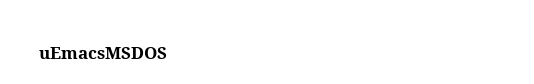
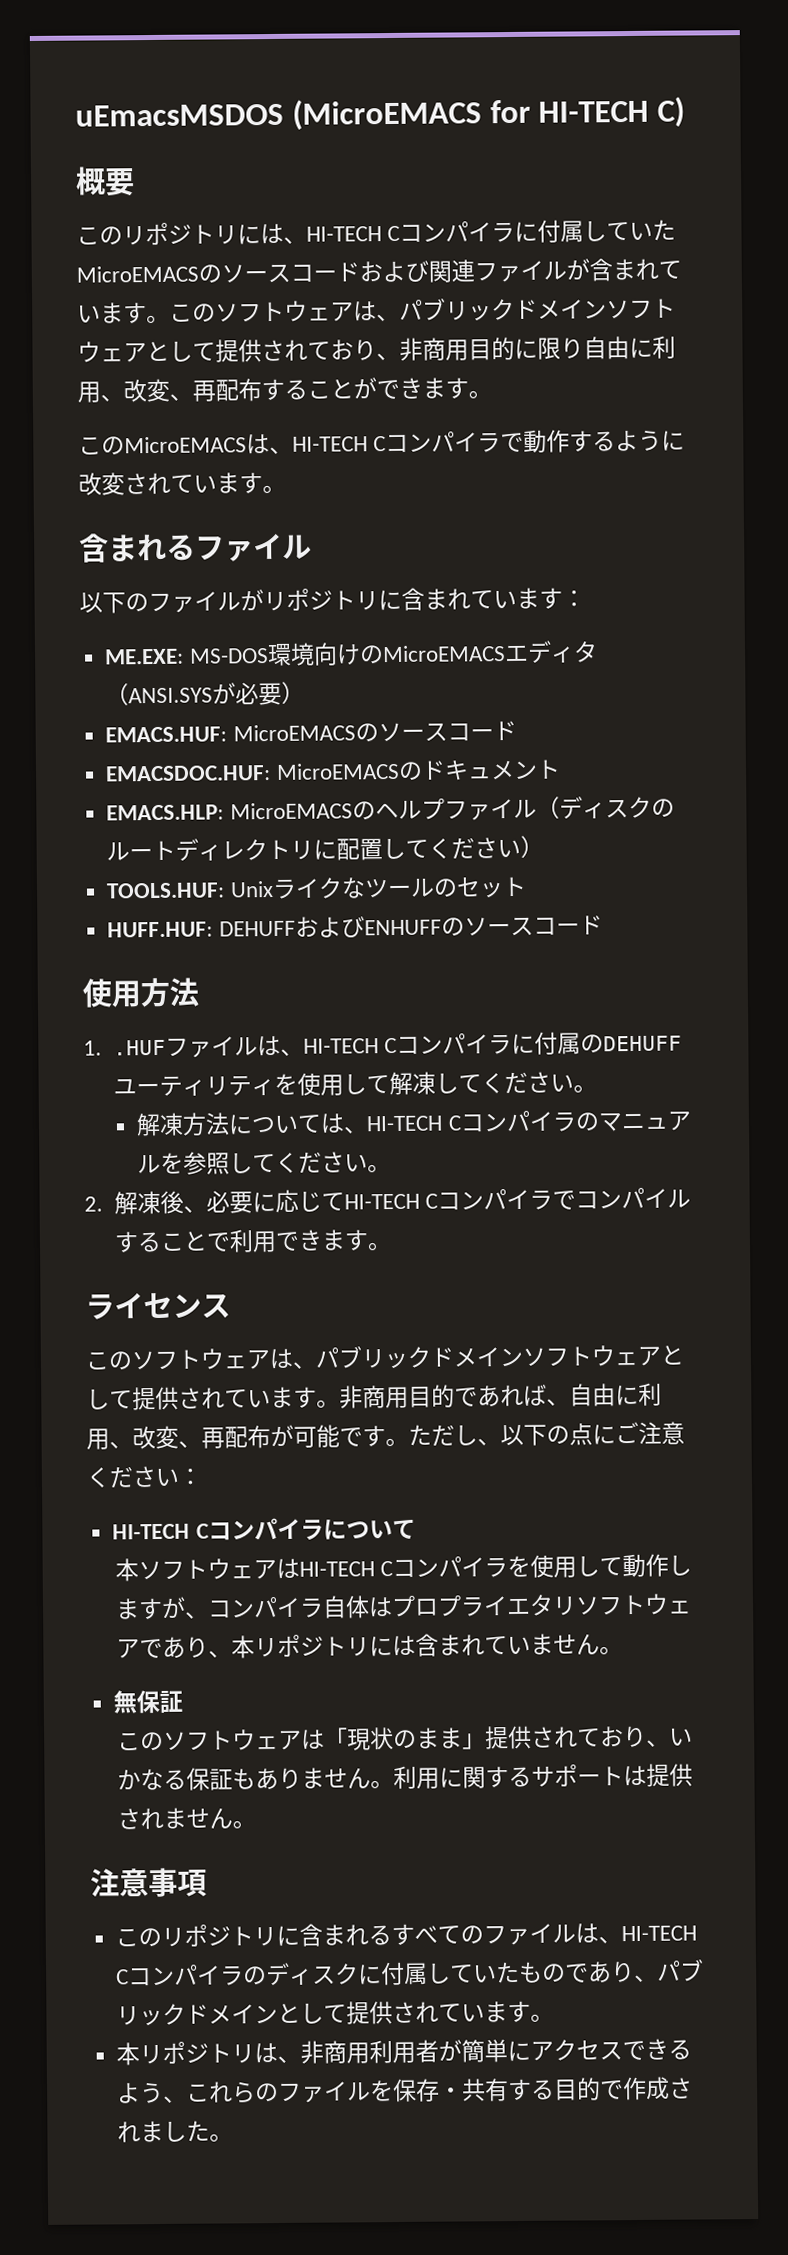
- uEmacsMSDOS
+ uEmacsMSDOS (MicroEMACS for HI-TECH C)
+ 概要
+ このリポジトリには、HI-TECH Cコンパイラに付属していたMicroEMACSのソースコードおよび関連ファイルが含まれています。このソフトウェアは、パブリックドメインソフトウェアとして提供されており、非商用目的に限り自由に利用、改変、再配布することができます。
+ このMicroEMACSは、HI-TECH Cコンパイラで動作するように改変されています。
+ 含まれるファイル
+ 以下のファイルがリポジトリに含まれています：
+ ME.EXE: MS-DOS環境向けのMicroEMACSエディタ（ANSI.SYSが必要）
+ EMACS.HUF: MicroEMACSのソースコード
+ EMACSDOC.HUF: MicroEMACSのドキュメント
+ EMACS.HLP: MicroEMACSのヘルプファイル（ディスクのルートディレクトリに配置してください）
+ TOOLS.HUF: Unixライクなツールのセット
+ HUFF.HUF: DEHUFFおよびENHUFFのソースコード
+ 使用方法
+ 1. .HUFファイルは、HI-TECH Cコンパイラに付属のDEHUFFユーティリティを使用して解凍してください。
+ 解凍方法については、HI-TECH Cコンパイラのマニュアルを参照してください。
+ 2.解凍後、必要に応じてHI-TECH Cコンパイラでコンパイルすることで利用できます。
+ ライセンス
+ このソフトウェアは、パブリックドメインソフトウェアとして提供されています。非商用目的であれば、自由に利用、改変、再配布が可能です。ただし、以下の点にご注意ください：
+ HI-TECH Cコンパイラについて
+ 本ソフトウェアはHI-TECH Cコンパイラを使用して動作しますが、コンパイラ自体はプロプライエタリソフトウェアであり、本リポジトリには含まれていません。
+ 無保証
+ このソフトウェアは「現状のまま」提供されており、いかなる保証もありません。利用に関するサポートは提供されません。
+ 注意事項
+ このリポジトリに含まれるすべてのファイルは、HI-TECH Cコンパイラのディスクに付属していたものであり、パブリックドメインとして提供されています。
+ 本リポジトリは、非商用利用者が簡単にアクセスできるよう、これらのファイルを保存・共有する目的で作成されました。

